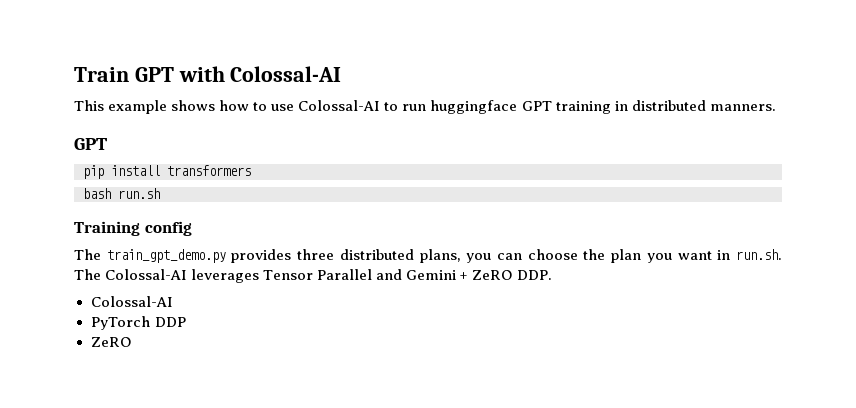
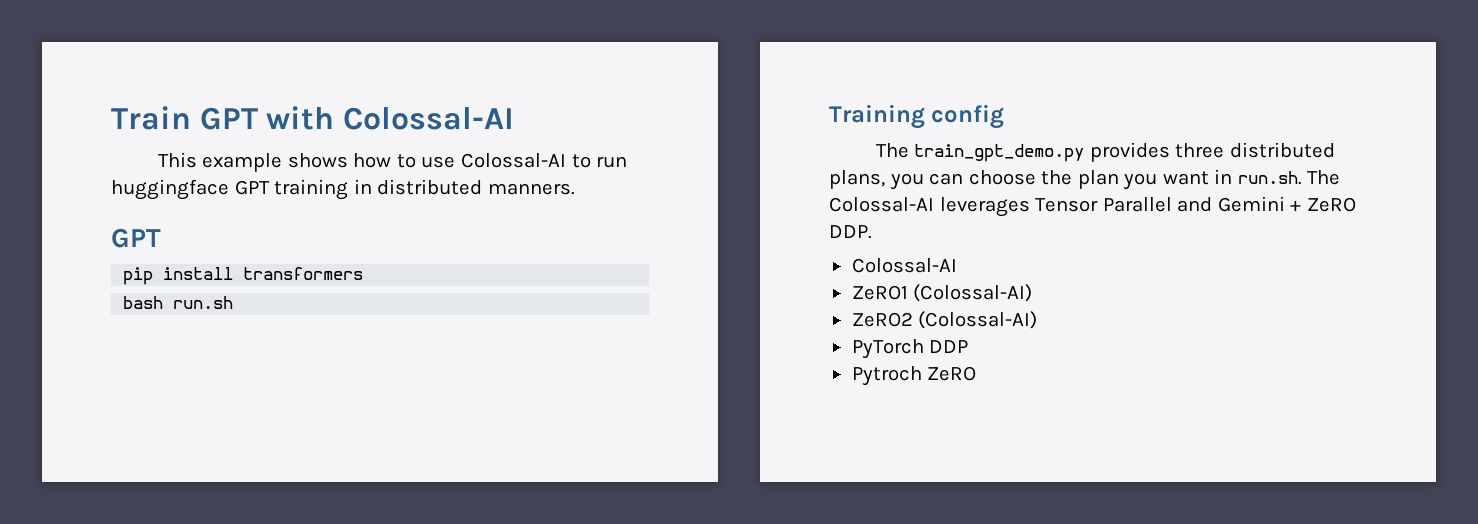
+ ZeRO1 (Colossal-AI)
+ ZeRO2 (Colossal-AI)
  PyTorch DDP
- ZeRO
+ Pytroch ZeRO

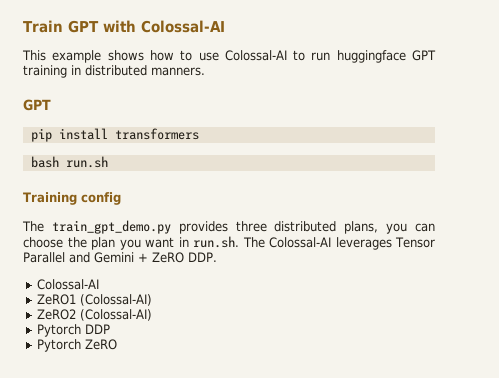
- PyTorch DDP
+ Pytorch DDP
- Pytroch ZeRO
+ Pytorch ZeRO

